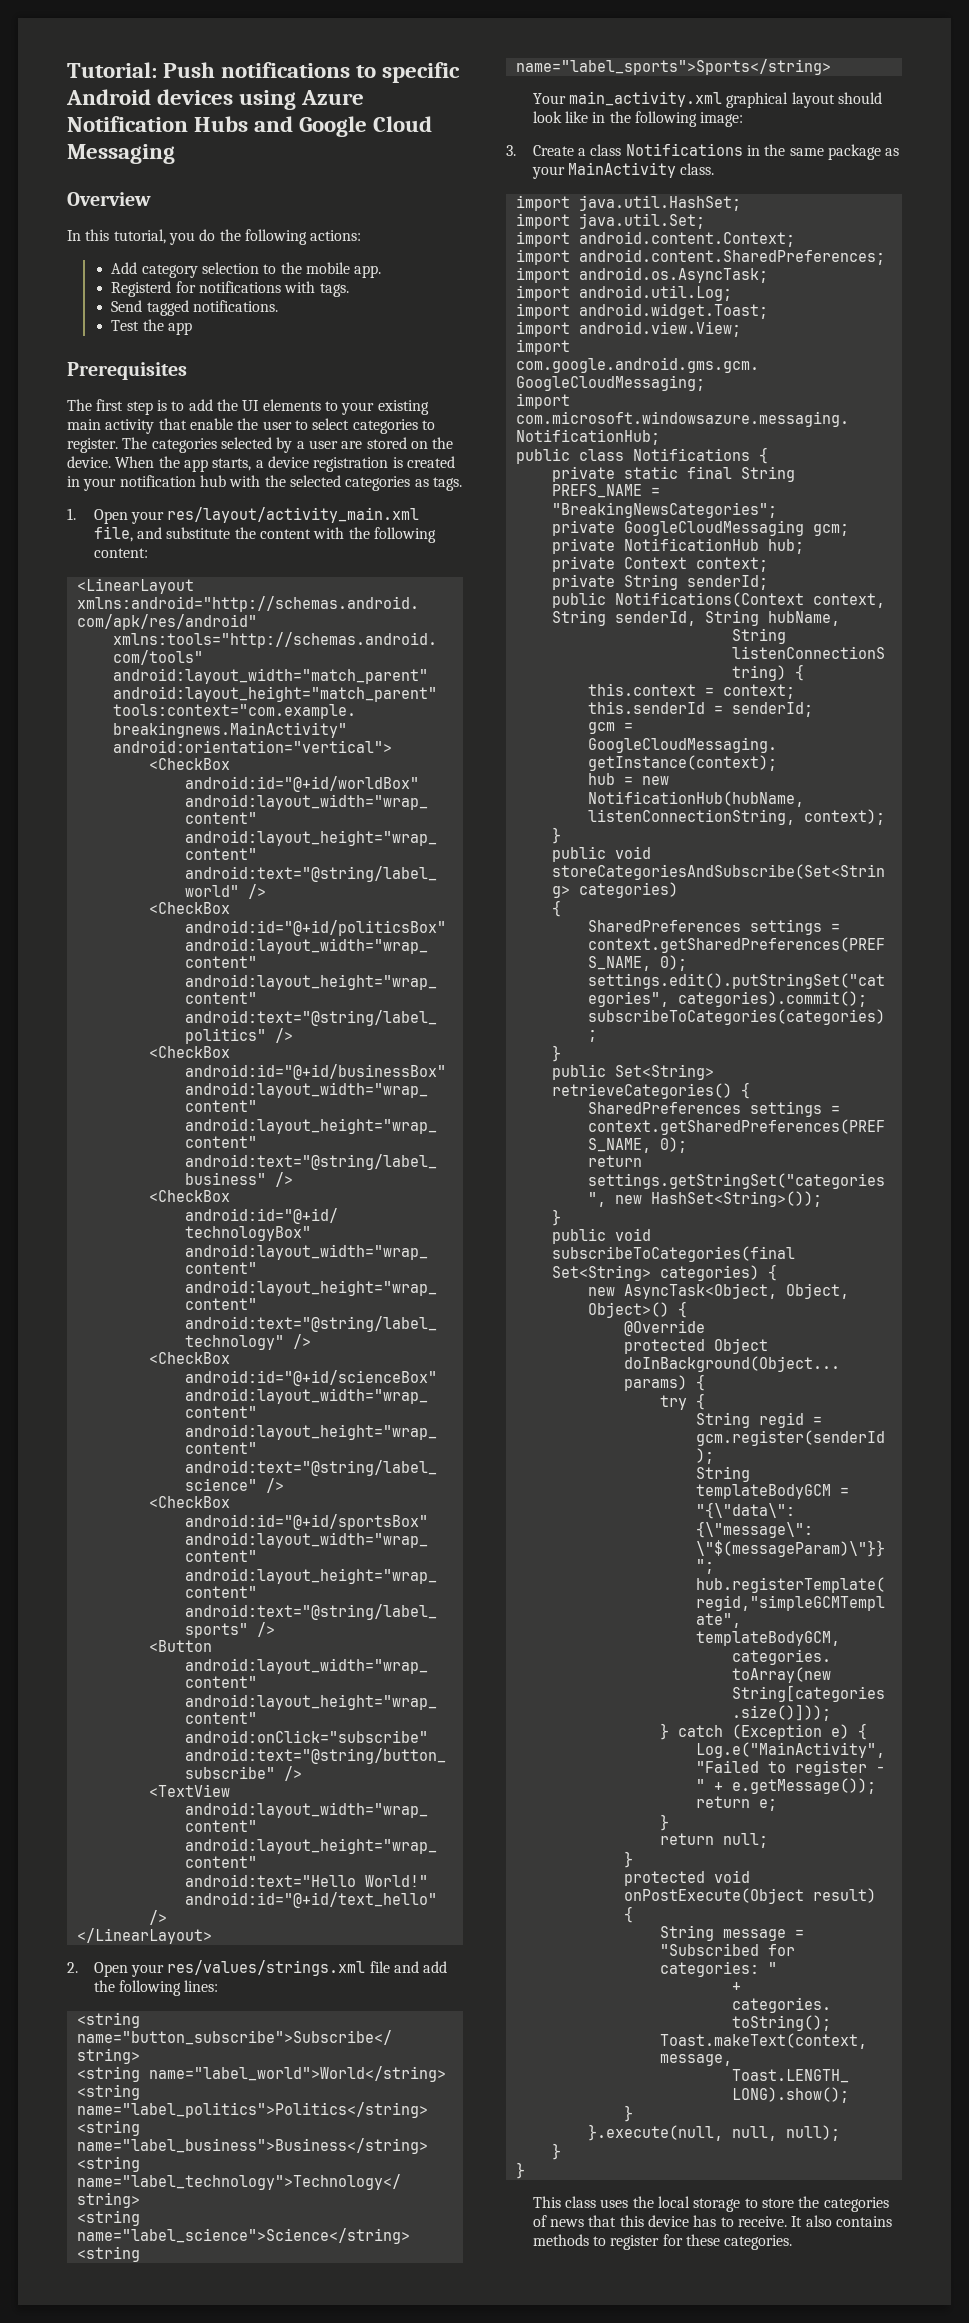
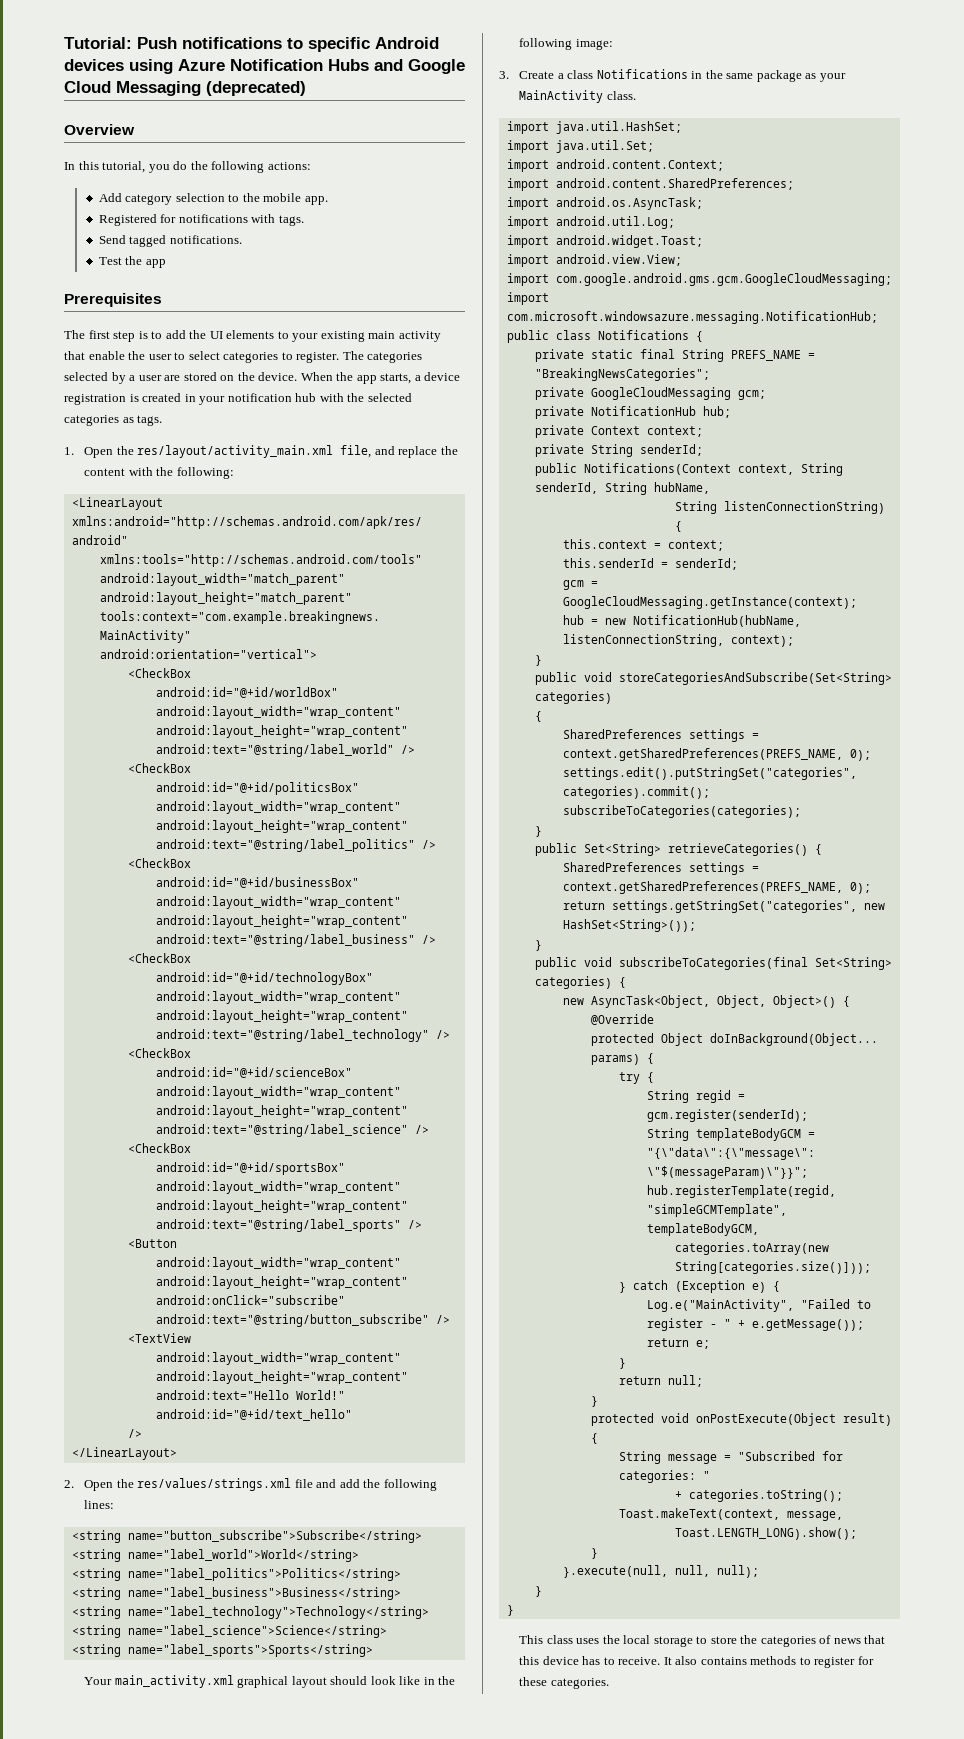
- Tutorial: Push notifications to specific Android devices using Azure Notification Hubs and Google Cloud Messaging
+ Tutorial: Push notifications to specific Android devices using Azure Notification Hubs and Google Cloud Messaging (deprecated)
- Registerd for notifications with tags.
+ Registered for notifications with tags.
- 1. Open your res/layout/activity_main.xml file, and substitute the content with the following content:
+ 1. Open the res/layout/activity_main.xml file, and replace the content with the following:
- 2. Open your res/values/strings.xml file and add the following lines:
+ 2. Open the res/values/strings.xml file and add the following lines:

